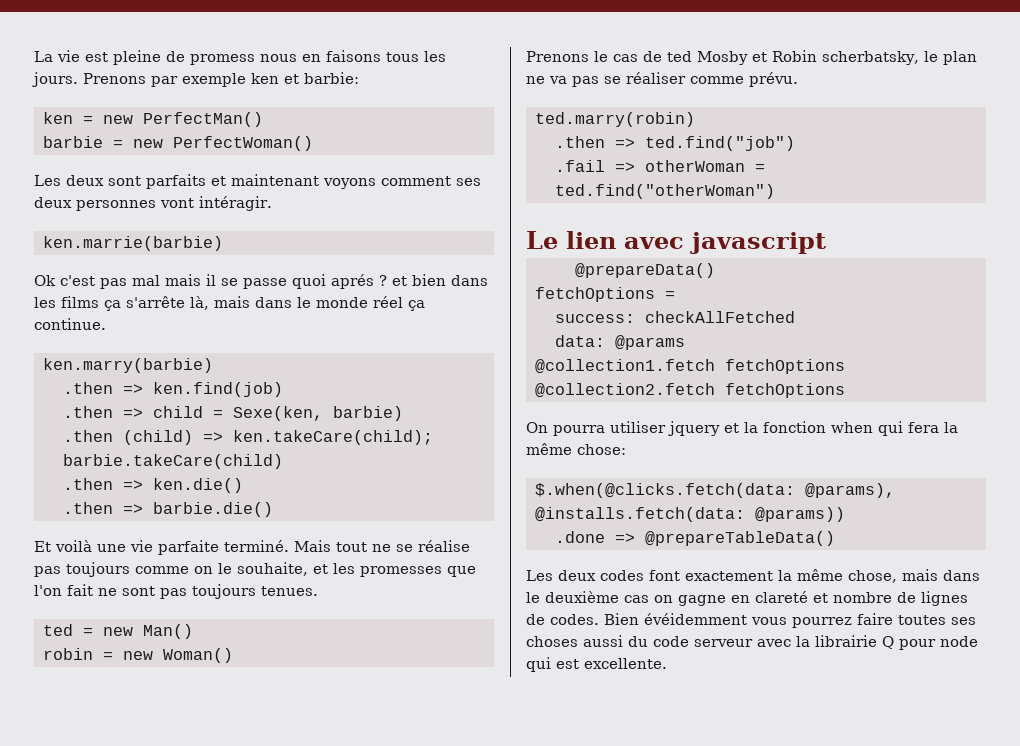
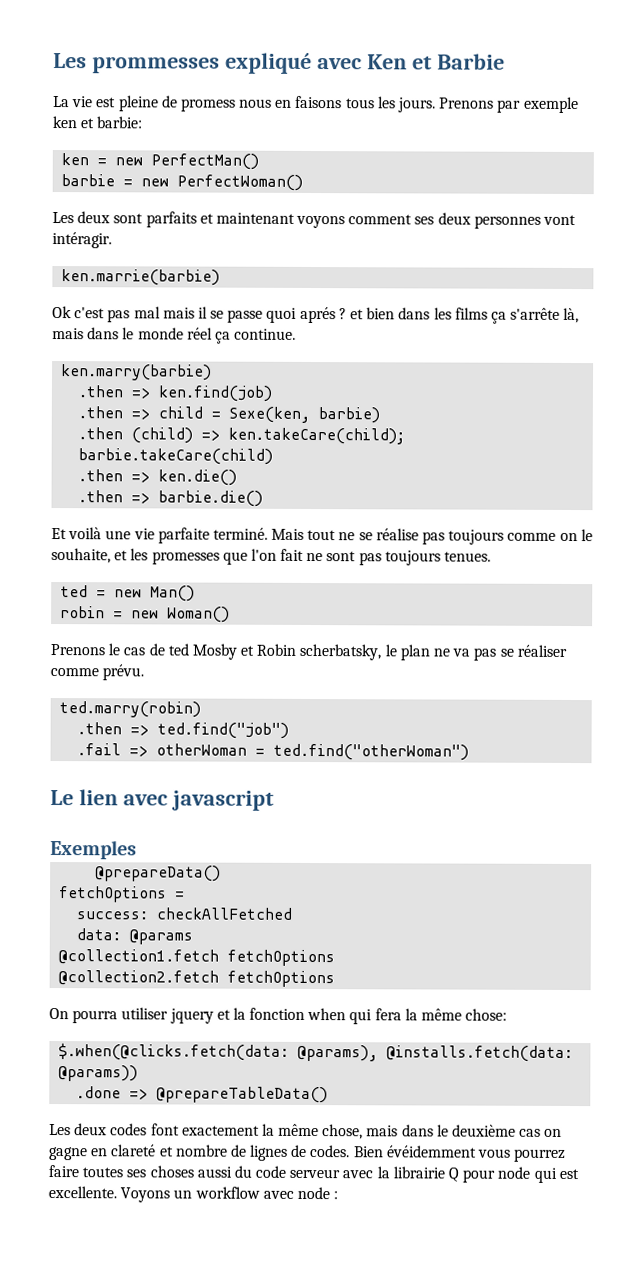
+ Les prommesses expliqué avec Ken et Barbie
+ Exemples
+ Voyons un workflow avec node :

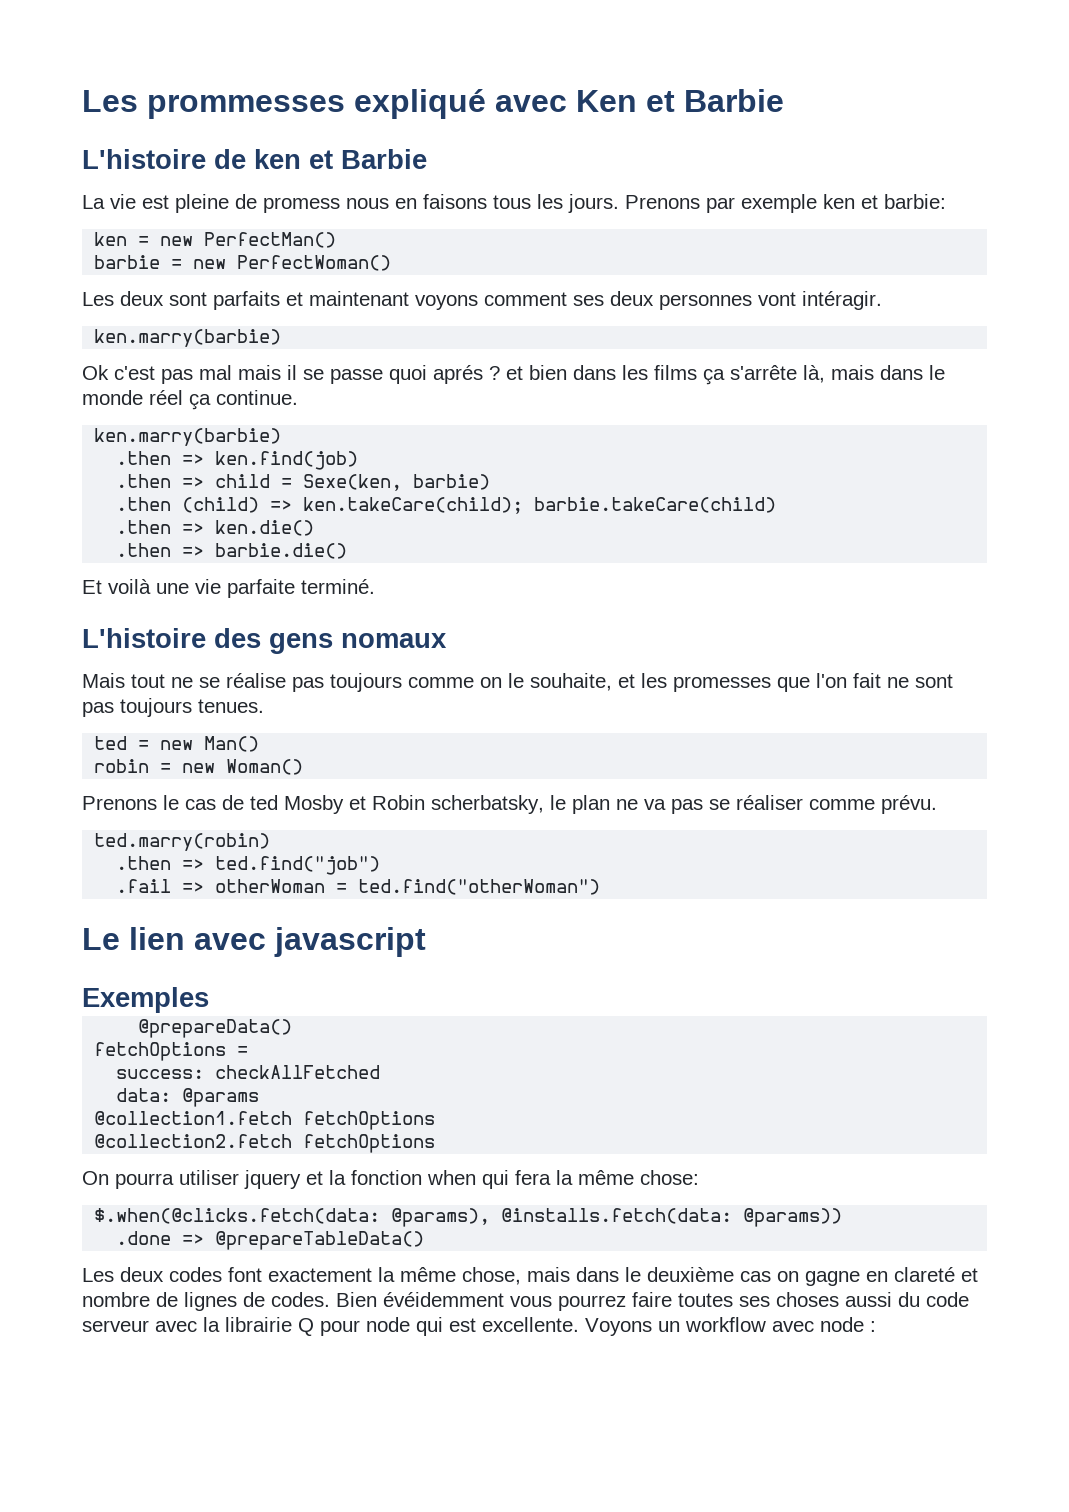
+ L'histoire de ken et Barbie
  Les deux sont parfaits et maintenant voyons comment ses deux personnes vont intéragir.
- ken.marrie(barbie)
+ ken.marry(barbie)
- Et voilà une vie parfaite terminé. Mais tout ne se réalise pas toujours comme on le souhaite, et les promesses que l'on fait ne sont pas toujours tenues.
+ Et voilà une vie parfaite terminé.
+ L'histoire des gens nomaux
+ Mais tout ne se réalise pas toujours comme on le souhaite, et les promesses que l'on fait ne sont pas toujours tenues.

